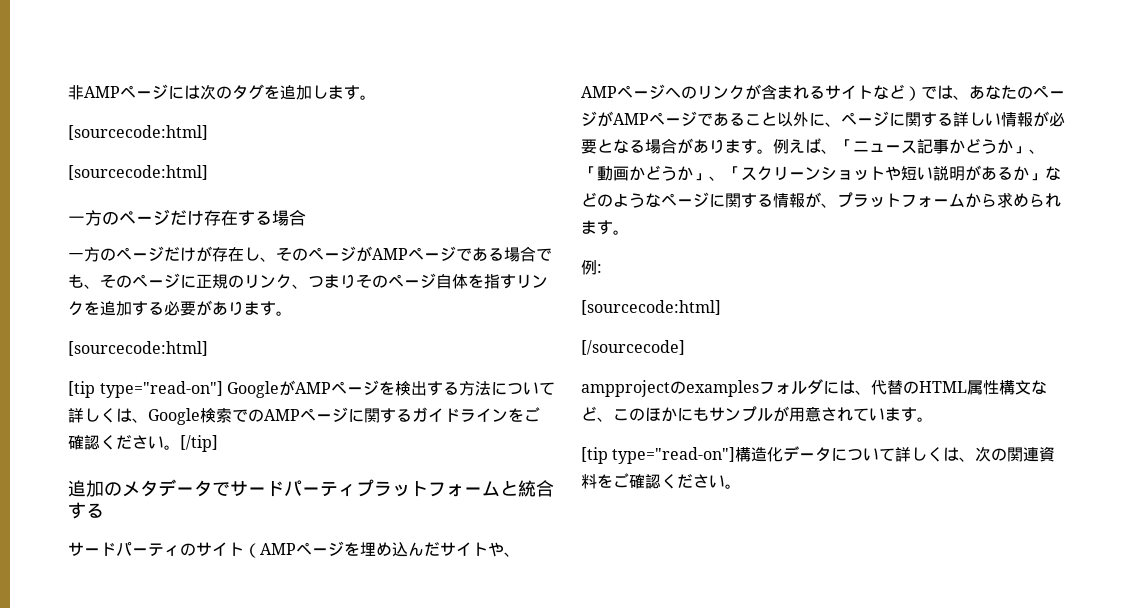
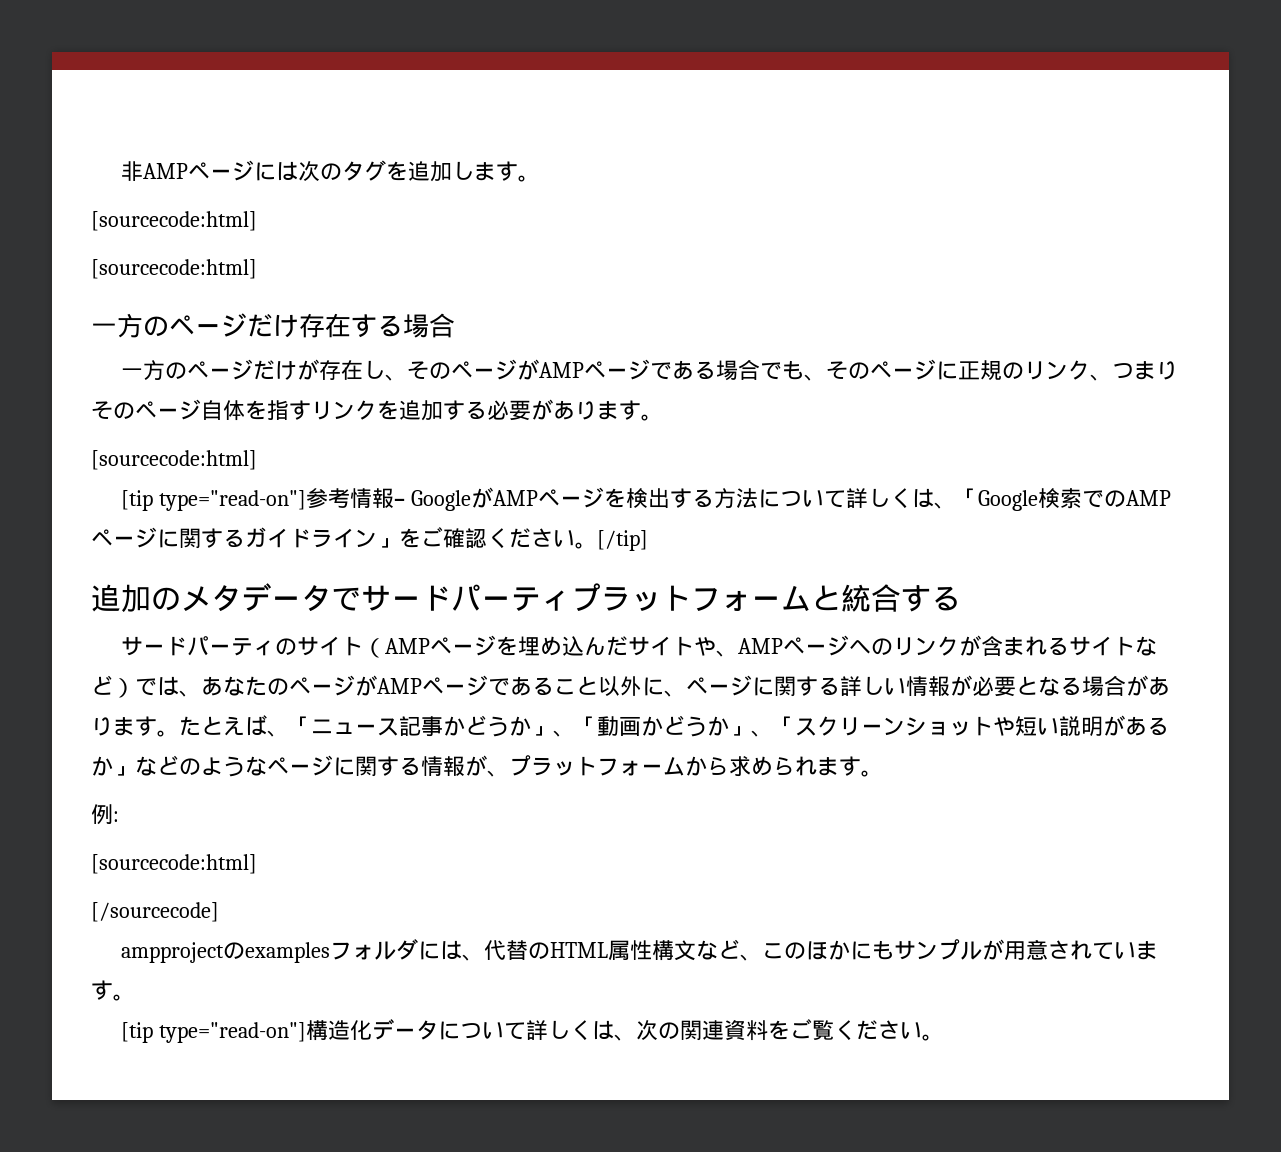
- [tip type="read-on"] GoogleがAMPページを検出する方法について詳しくは、Google検索でのAMPページに関するガイドラインをご確認ください。
+ [tip type="read-on"]参考情報– GoogleがAMPページを検出する方法について詳しくは、「Google検索でのAMPページに関するガイドライン」をご確認ください。
- 例えば、「ニュース記事かどうか」、「動画かどうか」、「スクリーンショットや短い説明があるか」などのようなページに関する情報が、プラットフォームから求められます。
+ たとえば、「ニュース記事かどうか」、「動画かどうか」、「スクリーンショットや短い説明があるか」などのようなページに関する情報が、プラットフォームから求められます。
- [tip type="read-on"]構造化データについて詳しくは、次の関連資料をご確認ください。
+ [tip type="read-on"]構造化データについて詳しくは、次の関連資料をご覧ください。

